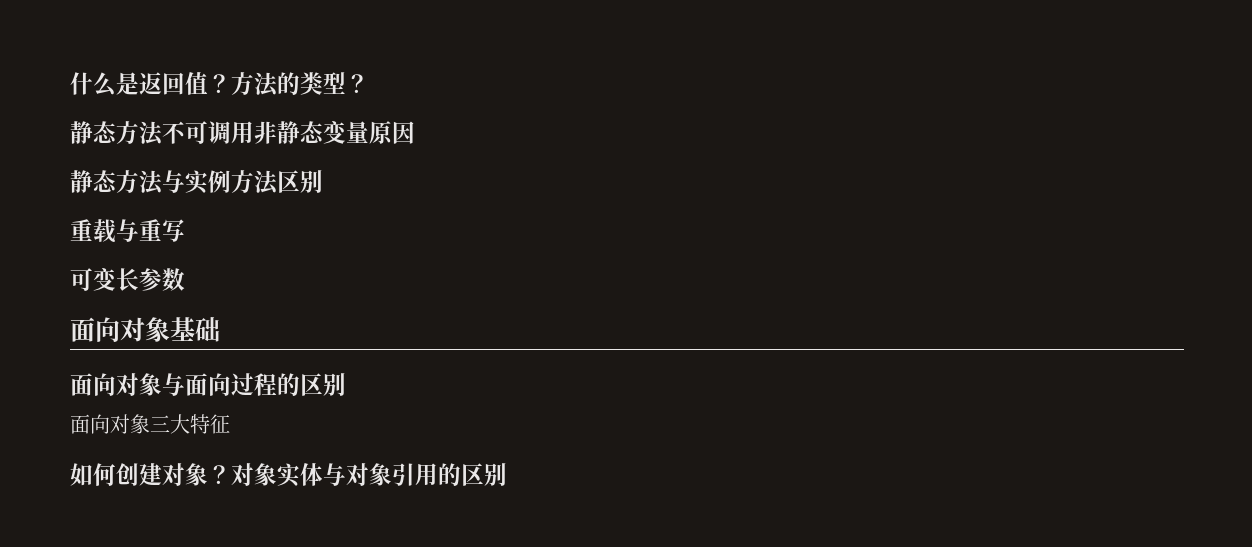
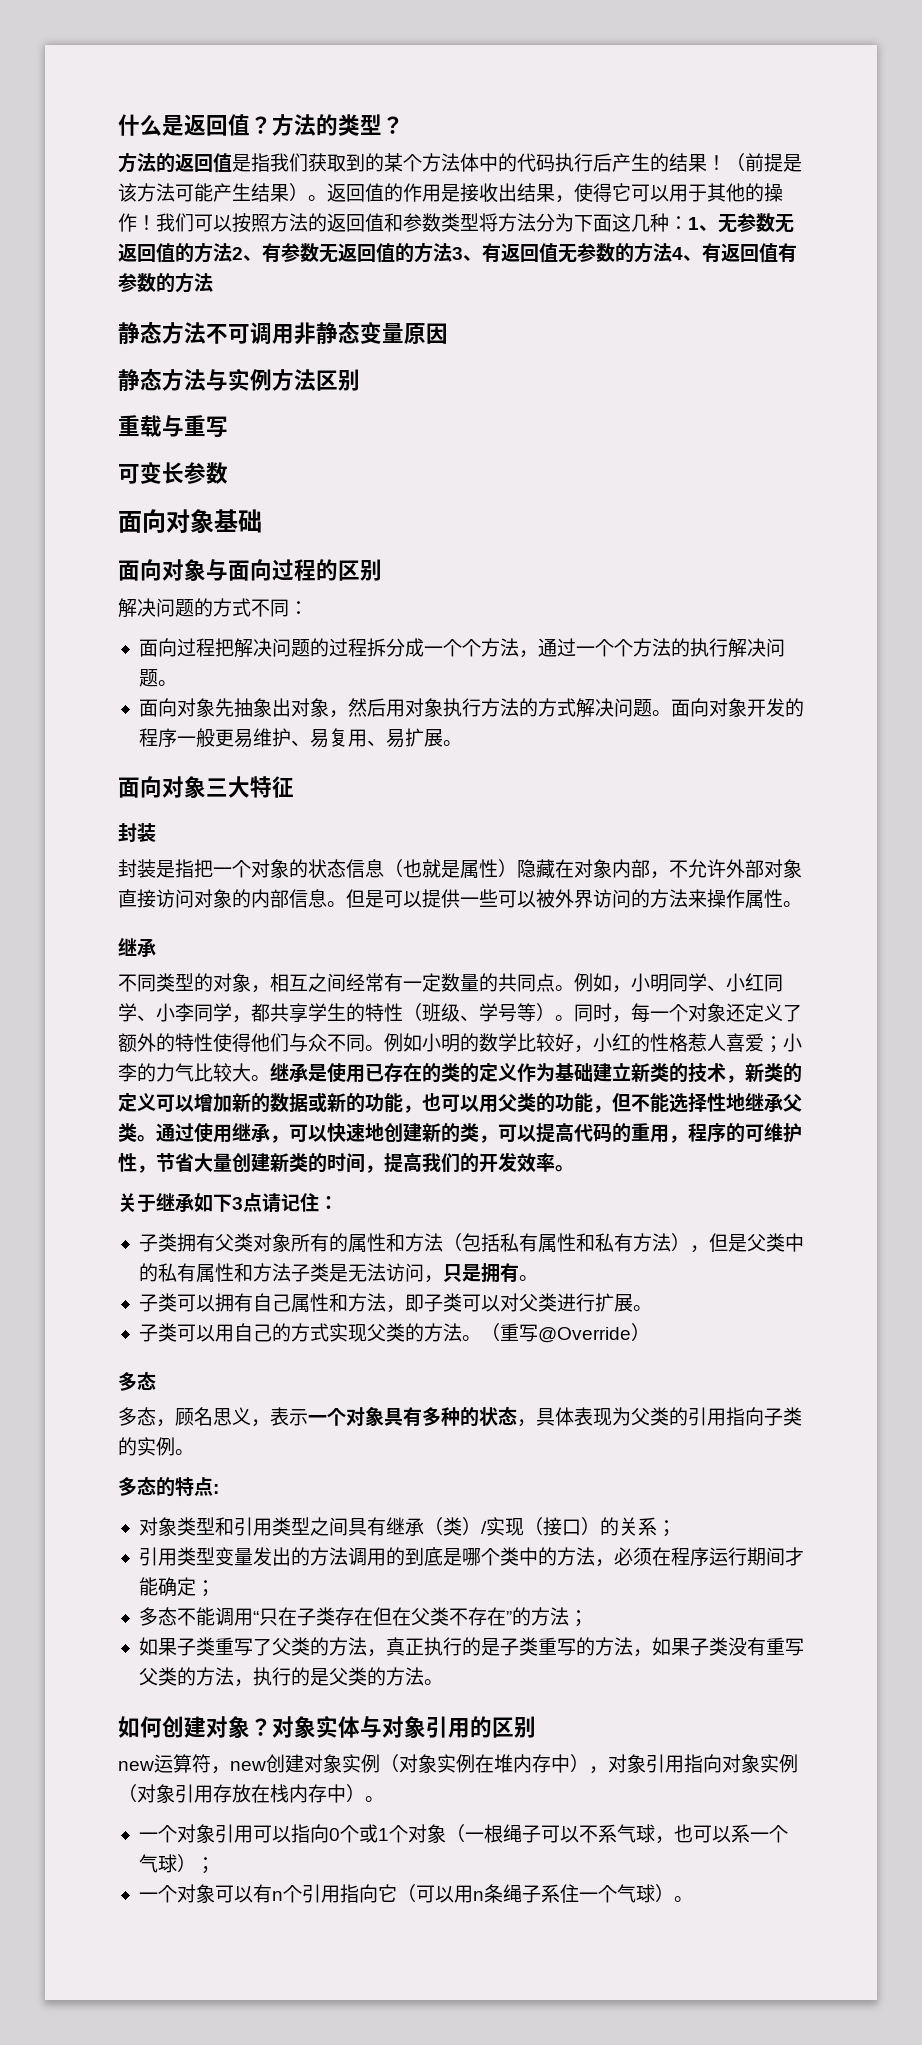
+ 方法的返回值是指我们获取到的某个方法体中的代码执行后产生的结果！（前提是该方法可能产生结果）。返回值的作用是接收出结果，使得它可以用于其他的操作！我们可以按照方法的返回值和参数类型将方法分为下面这几种：1、无参数无返回值的方法2、有参数无返回值的方法3、有返回值无参数的方法4、有返回值有参数的方法
+ 解决问题的方式不同：
+ 面向过程把解决问题的过程拆分成一个个方法，通过一个个方法的执行解决问题。
+ 面向对象先抽象出对象，然后用对象执行方法的方式解决问题。面向对象开发的程序一般更易维护、易复用、易扩展。
  面向对象三大特征
+ 封装
+ 封装是指把一个对象的状态信息（也就是属性）隐藏在对象内部，不允许外部对象直接访问对象的内部信息。但是可以提供一些可以被外界访问的方法来操作属性。
+ 继承
+ 不同类型的对象，相互之间经常有一定数量的共同点。例如，小明同学、小红同学、小李同学，都共享学生的特性（班级、学号等）。同时，每一个对象还定义了额外的特性使得他们与众不同。例如小明的数学比较好，小红的性格惹人喜爱；小李的力气比较大。继承是使用已存在的类的定义作为基础建立新类的技术，新类的定义可以增加新的数据或新的功能，也可以用父类的功能，但不能选择性地继承父类。通过使用继承，可以快速地创建新的类，可以提高代码的重用，程序的可维护性，节省大量创建新类的时间，提高我们的开发效率。
+ 关于继承如下3点请记住：
+ 子类拥有父类对象所有的属性和方法（包括私有属性和私有方法），但是父类中的私有属性和方法子类是无法访问，只是拥有。
+ 子类可以拥有自己属性和方法，即子类可以对父类进行扩展。
+ 子类可以用自己的方式实现父类的方法。（重写@Override）
+ 多态
+ 多态，顾名思义，表示一个对象具有多种的状态，具体表现为父类的引用指向子类的实例。
+ 多态的特点:
+ 对象类型和引用类型之间具有继承（类）/实现（接口）的关系；
+ 引用类型变量发出的方法调用的到底是哪个类中的方法，必须在程序运行期间才能确定；
+ 多态不能调用“只在子类存在但在父类不存在”的方法；
+ 如果子类重写了父类的方法，真正执行的是子类重写的方法，如果子类没有重写父类的方法，执行的是父类的方法。
+ new运算符，new创建对象实例（对象实例在堆内存中），对象引用指向对象实例（对象引用存放在栈内存中）。
+ 一个对象引用可以指向0个或1个对象（一根绳子可以不系气球，也可以系一个气球）；
+ 一个对象可以有n个引用指向它（可以用n条绳子系住一个气球）。

